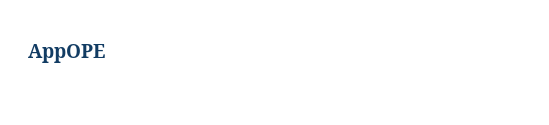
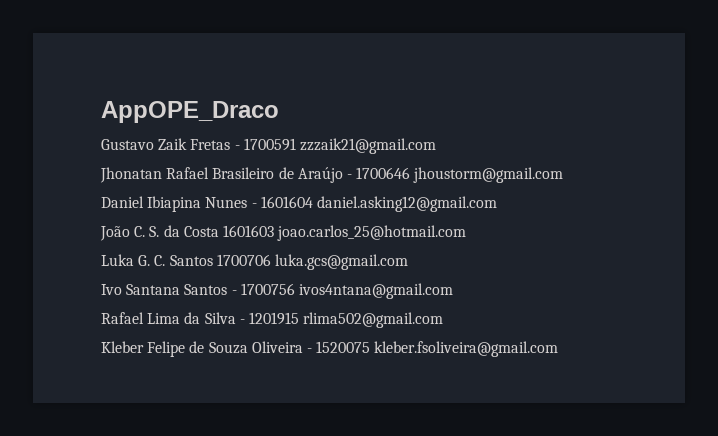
- AppOPE
+ AppOPE_Draco
+ Gustavo Zaik Fretas - 1700591 zzzaik21@gmail.com
+ Jhonatan Rafael Brasileiro de Araújo - 1700646 jhoustorm@gmail.com
+ Daniel Ibiapina Nunes - 1601604 daniel.asking12@gmail.com
+ João C. S. da Costa 1601603 joao.carlos_25@hotmail.com
+ Luka G. C. Santos 1700706 luka.gcs@gmail.com
+ Ivo Santana Santos - 1700756 ivos4ntana@gmail.com
+ Rafael Lima da Silva - 1201915 rlima502@gmail.com
+ Kleber Felipe de Souza Oliveira - 1520075 kleber.fsoliveira@gmail.com

